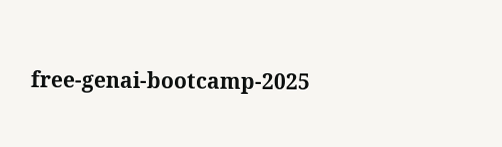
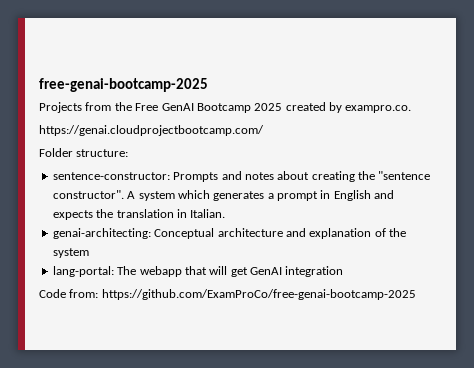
+ Projects from the Free GenAI Bootcamp 2025 created by exampro.co.
+ https://genai.cloudprojectbootcamp.com/
+ Folder structure:
+ sentence-constructor: Prompts and notes about creating the "sentence constructor". A system which generates a prompt in English and expects the translation in Italian.
+ genai-architecting: Conceptual architecture and explanation of the system
+ lang-portal: The webapp that will get GenAI integration
+ Code from: https://github.com/ExamProCo/free-genai-bootcamp-2025

